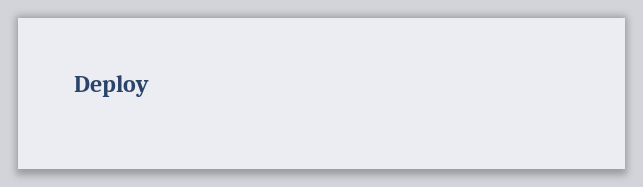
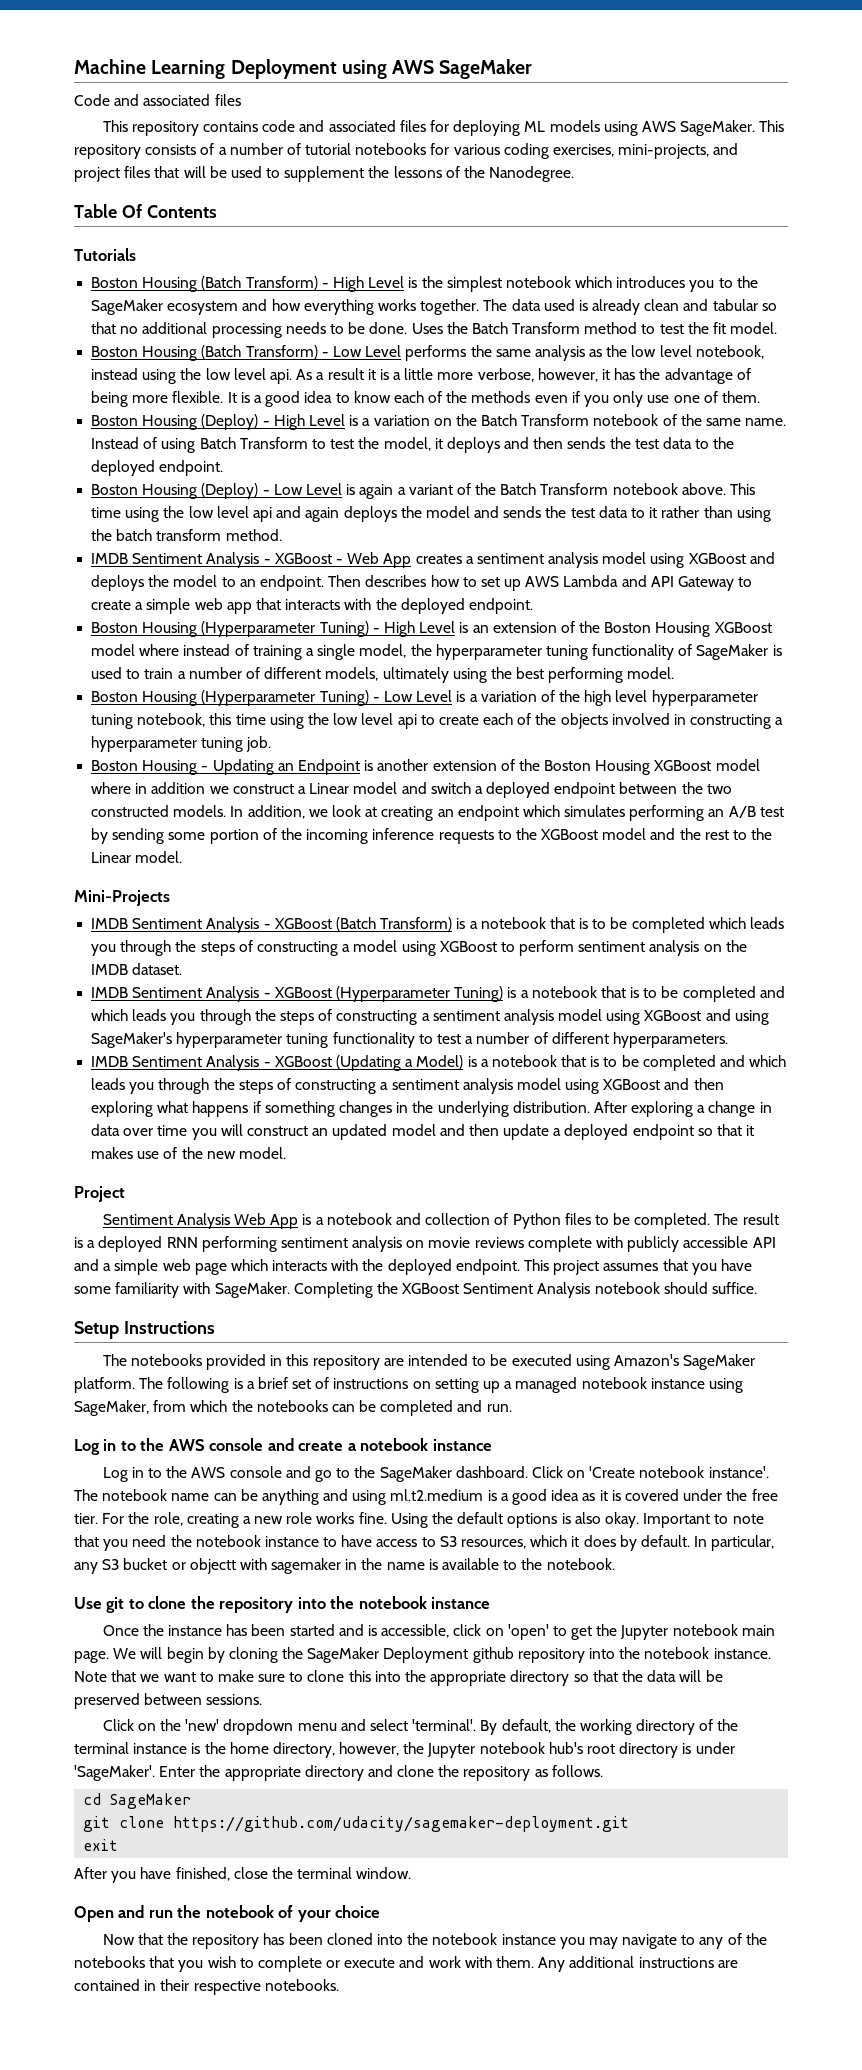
- Deploy
+ Machine Learning Deployment using AWS SageMaker
+ Code and associated files
+ This repository contains code and associated files for deploying ML models using AWS SageMaker. This repository consists of a number of tutorial notebooks for various coding exercises, mini-projects, and project files that will be used to supplement the lessons of the Nanodegree.
+ Table Of Contents
+ Tutorials
+ Boston Housing (Batch Transform) - High Level is the simplest notebook which introduces you to the SageMaker ecosystem and how everything works together. The data used is already clean and tabular so that no additional processing needs to be done. Uses the Batch Transform method to test the fit model.
+ Boston Housing (Batch Transform) - Low Level performs the same analysis as the low level notebook, instead using the low level api. As a result it is a little more verbose, however, it has the advantage of being more flexible. It is a good idea to know each of the methods even if you only use one of them.
+ Boston Housing (Deploy) - High Level is a variation on the Batch Transform notebook of the same name. Instead of using Batch Transform to test the model, it deploys and then sends the test data to the deployed endpoint.
+ Boston Housing (Deploy) - Low Level is again a variant of the Batch Transform notebook above. This time using the low level api and again deploys the model and sends the test data to it rather than using the batch transform method.
+ IMDB Sentiment Analysis - XGBoost - Web App creates a sentiment analysis model using XGBoost and deploys the model to an endpoint. Then describes how to set up AWS Lambda and API Gateway to create a simple web app that interacts with the deployed endpoint.
+ Boston Housing (Hyperparameter Tuning) - High Level is an extension of the Boston Housing XGBoost model where instead of training a single model, the hyperparameter tuning functionality of SageMaker is used to train a number of different models, ultimately using the best performing model.
+ Boston Housing (Hyperparameter Tuning) - Low Level is a variation of the high level hyperparameter tuning notebook, this time using the low level api to create each of the objects involved in constructing a hyperparameter tuning job.
+ Boston Housing - Updating an Endpoint is another extension of the Boston Housing XGBoost model where in addition we construct a Linear model and switch a deployed endpoint between the two constructed models. In addition, we look at creating an endpoint which simulates performing an A/B test by sending some portion of the incoming inference requests to the XGBoost model and the rest to the Linear model.
+ Mini-Projects
+ IMDB Sentiment Analysis - XGBoost (Batch Transform) is a notebook that is to be completed which leads you through the steps of constructing a model using XGBoost to perform sentiment analysis on the IMDB dataset.
+ IMDB Sentiment Analysis - XGBoost (Hyperparameter Tuning) is a notebook that is to be completed and which leads you through the steps of constructing a sentiment analysis model using XGBoost and using SageMaker's hyperparameter tuning functionality to test a number of different hyperparameters.
+ IMDB Sentiment Analysis - XGBoost (Updating a Model) is a notebook that is to be completed and which leads you through the steps of constructing a sentiment analysis model using XGBoost and then exploring what happens if something changes in the underlying distribution. After exploring a change in data over time you will construct an updated model and then update a deployed endpoint so that it makes use of the new model.
+ Project
+ Sentiment Analysis Web App is a notebook and collection of Python files to be completed. The result is a deployed RNN performing sentiment analysis on movie reviews complete with publicly accessible API and a simple web page which interacts with the deployed endpoint. This project assumes that you have some familiarity with SageMaker. Completing the XGBoost Sentiment Analysis notebook should suffice.
+ Setup Instructions
+ The notebooks provided in this repository are intended to be executed using Amazon's SageMaker platform. The following is a brief set of instructions on setting up a managed notebook instance using SageMaker, from which the notebooks can be completed and run.
+ Log in to the AWS console and create a notebook instance
+ Log in to the AWS console and go to the SageMaker dashboard. Click on 'Create notebook instance'. The notebook name can be anything and using ml.t2.medium is a good idea as it is covered under the free tier. For the role, creating a new role works fine. Using the default options is also okay. Important to note that you need the notebook instance to have access to S3 resources, which it does by default. In particular, any S3 bucket or objectt with sagemaker in the name is available to the notebook.
+ Use git to clone the repository into the notebook instance
+ Once the instance has been started and is accessible, click on 'open' to get the Jupyter notebook main page. We will begin by cloning the SageMaker Deployment github repository into the notebook instance. Note that we want to make sure to clone this into the appropriate directory so that the data will be preserved between sessions.
+ Click on the 'new' dropdown menu and select 'terminal'. By default, the working directory of the terminal instance is the home directory, however, the Jupyter notebook hub's root directory is under 'SageMaker'. Enter the appropriate directory and clone the repository as follows.
+ cd SageMaker
+ git clone https://github.com/udacity/sagemaker-deployment.git
+ exit
+ After you have finished, close the terminal window.
+ Open and run the notebook of your choice
+ Now that the repository has been cloned into the notebook instance you may navigate to any of the notebooks that you wish to complete or execute and work with them. Any additional instructions are contained in their respective notebooks.

